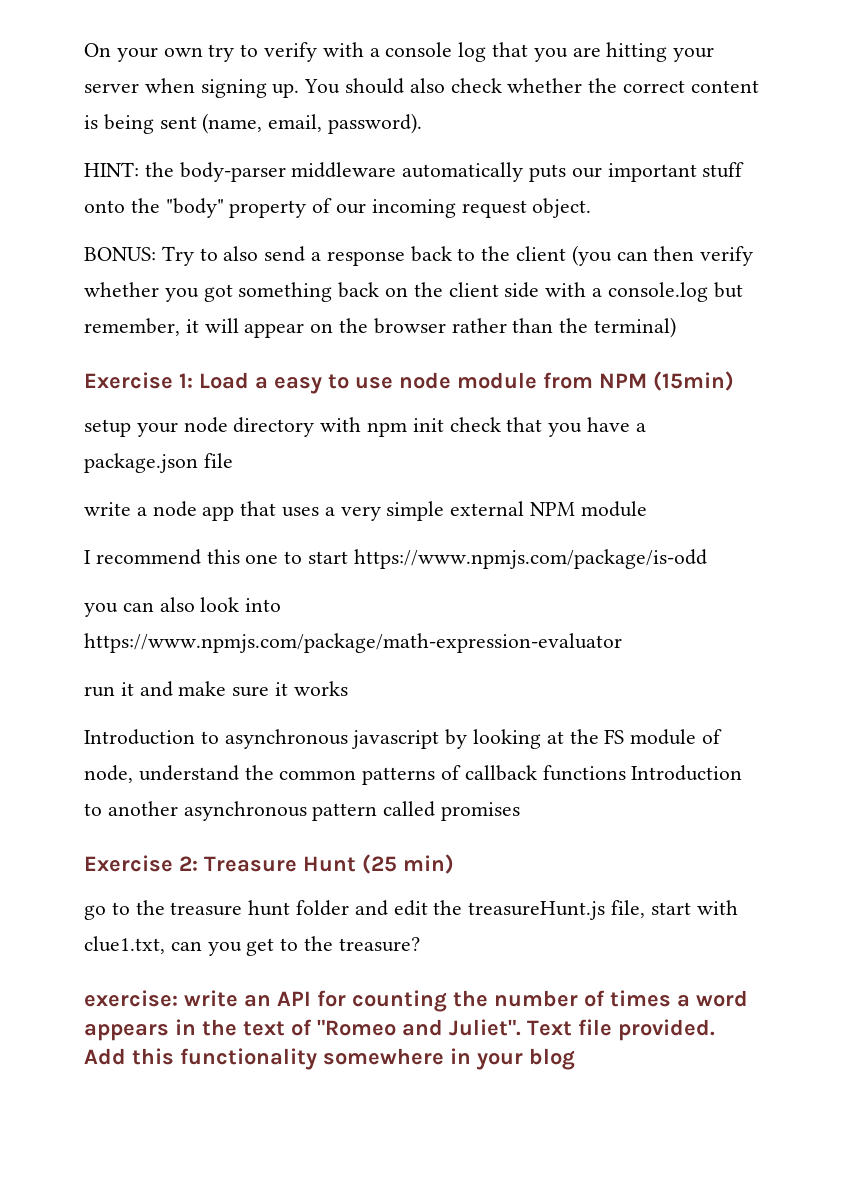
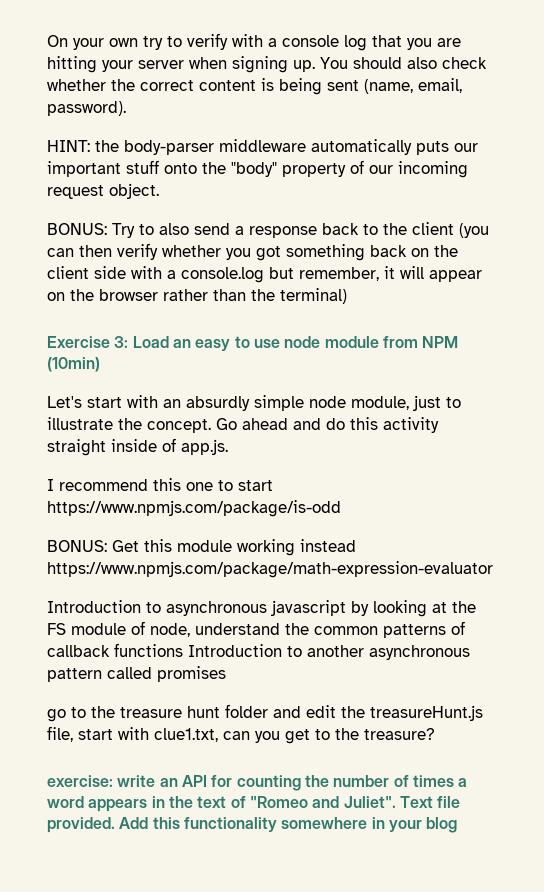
- Exercise 1: Load a easy to use node module from NPM (15min)
- setup your node directory with npm init check that you have a package.json file
- write a node app that uses a very simple external NPM module
+ Exercise 3: Load an easy to use node module from NPM (10min)
+ Let's start with an absurdly simple node module, just to illustrate the concept. Go ahead and do this activity straight inside of app.js.
- you can also look into https://www.npmjs.com/package/math-expression-evaluator
- run it and make sure it works
+ BONUS: Get this module working instead https://www.npmjs.com/package/math-expression-evaluator
- Exercise 2: Treasure Hunt (25 min)

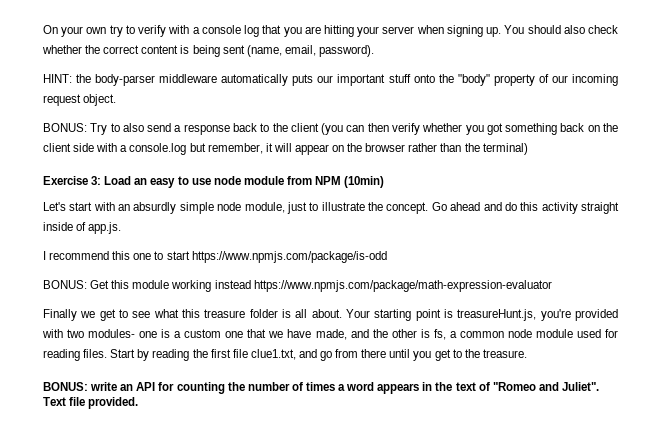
- Introduction to asynchronous javascript by looking at the FS module of node, understand the common patterns of callback functions Introduction to another asynchronous pattern called promises
- go to the treasure hunt folder and edit the treasureHunt.js file, start with clue1.txt, can you get to the treasure?
- exercise: write an API for counting the number of times a word appears in the text of "Romeo and Juliet".
+ Finally we get to see what this treasure folder is all about. Your starting point is treasureHunt.js, you're provided with two modules- one is a custom one that we have made, and the other is fs, a common node module used for reading files. Start by reading the first file clue1.txt, and go from there until you get to the treasure.
+ BONUS: write an API for counting the number of times a word appears in the text of "Romeo and Juliet".
- Add this functionality somewhere in your blog

